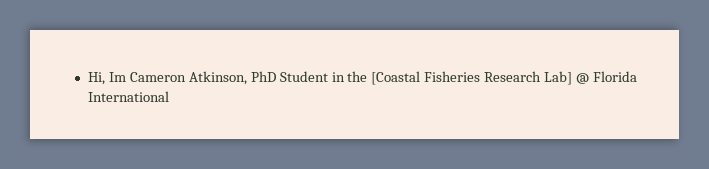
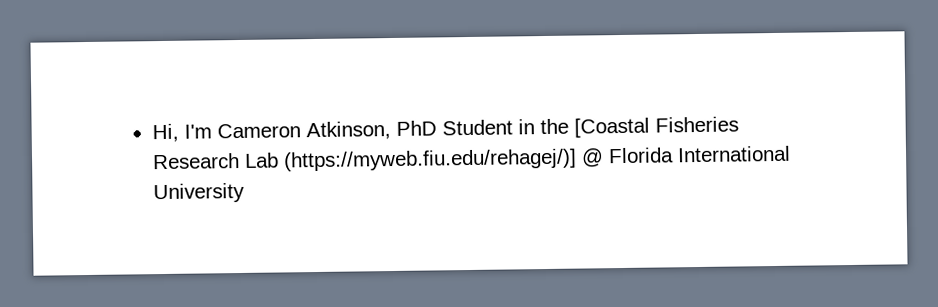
- Hi, Im Cameron Atkinson, PhD Student in the [Coastal Fisheries Research Lab] @ Florida International
+ Hi, I'm Cameron Atkinson, PhD Student in the [Coastal Fisheries Research Lab (https://myweb.fiu.edu/rehagej/)] @ Florida International University

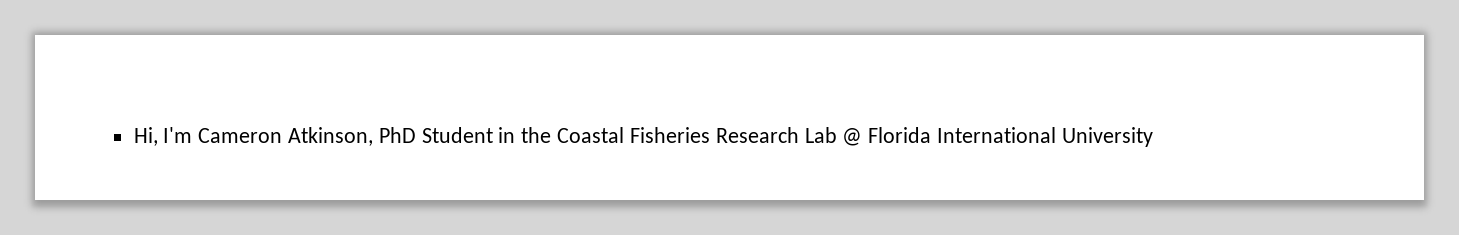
- Hi, I'm Cameron Atkinson, PhD Student in the [Coastal Fisheries Research Lab (https://myweb.fiu.edu/rehagej/)] @ Florida International University
+ Hi, I'm Cameron Atkinson, PhD Student in the Coastal Fisheries Research Lab @ Florida International University

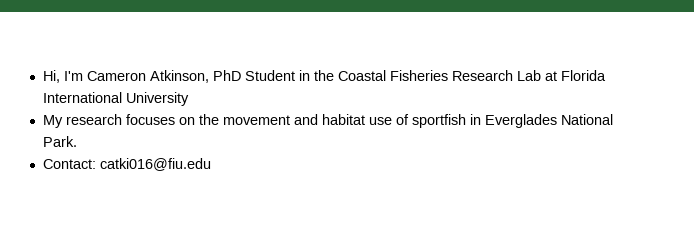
- Hi, I'm Cameron Atkinson, PhD Student in the Coastal Fisheries Research Lab @ Florida International University
+ Hi, I'm Cameron Atkinson, PhD Student in the Coastal Fisheries Research Lab at Florida International University
+ My research focuses on the movement and habitat use of sportfish in Everglades National Park.
+ Contact: catki016@fiu.edu

